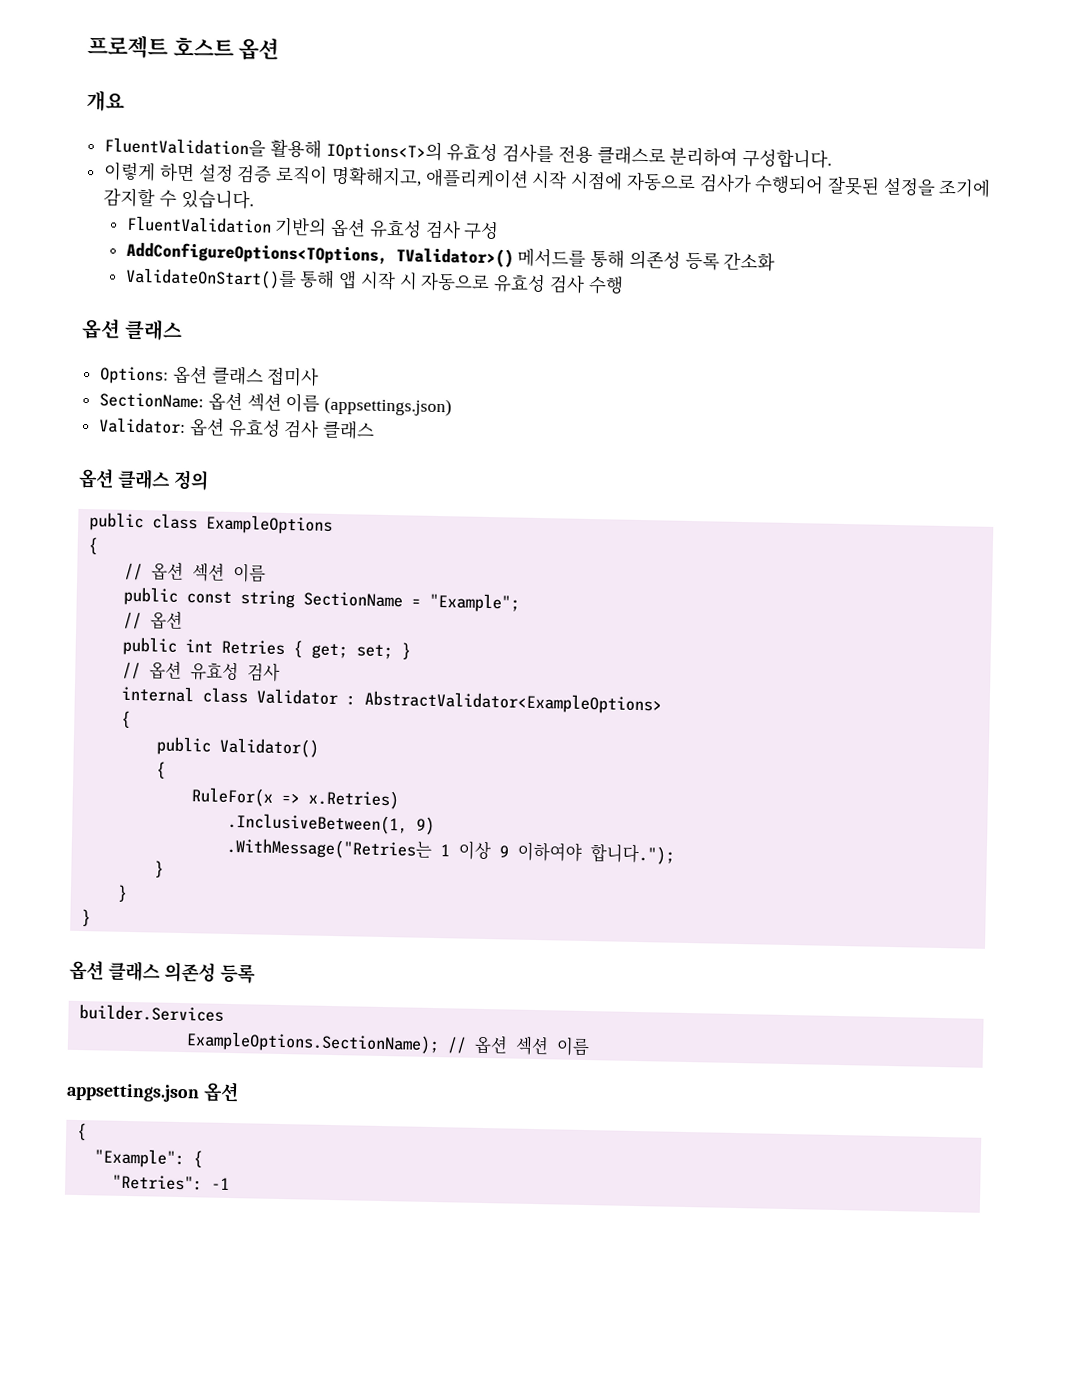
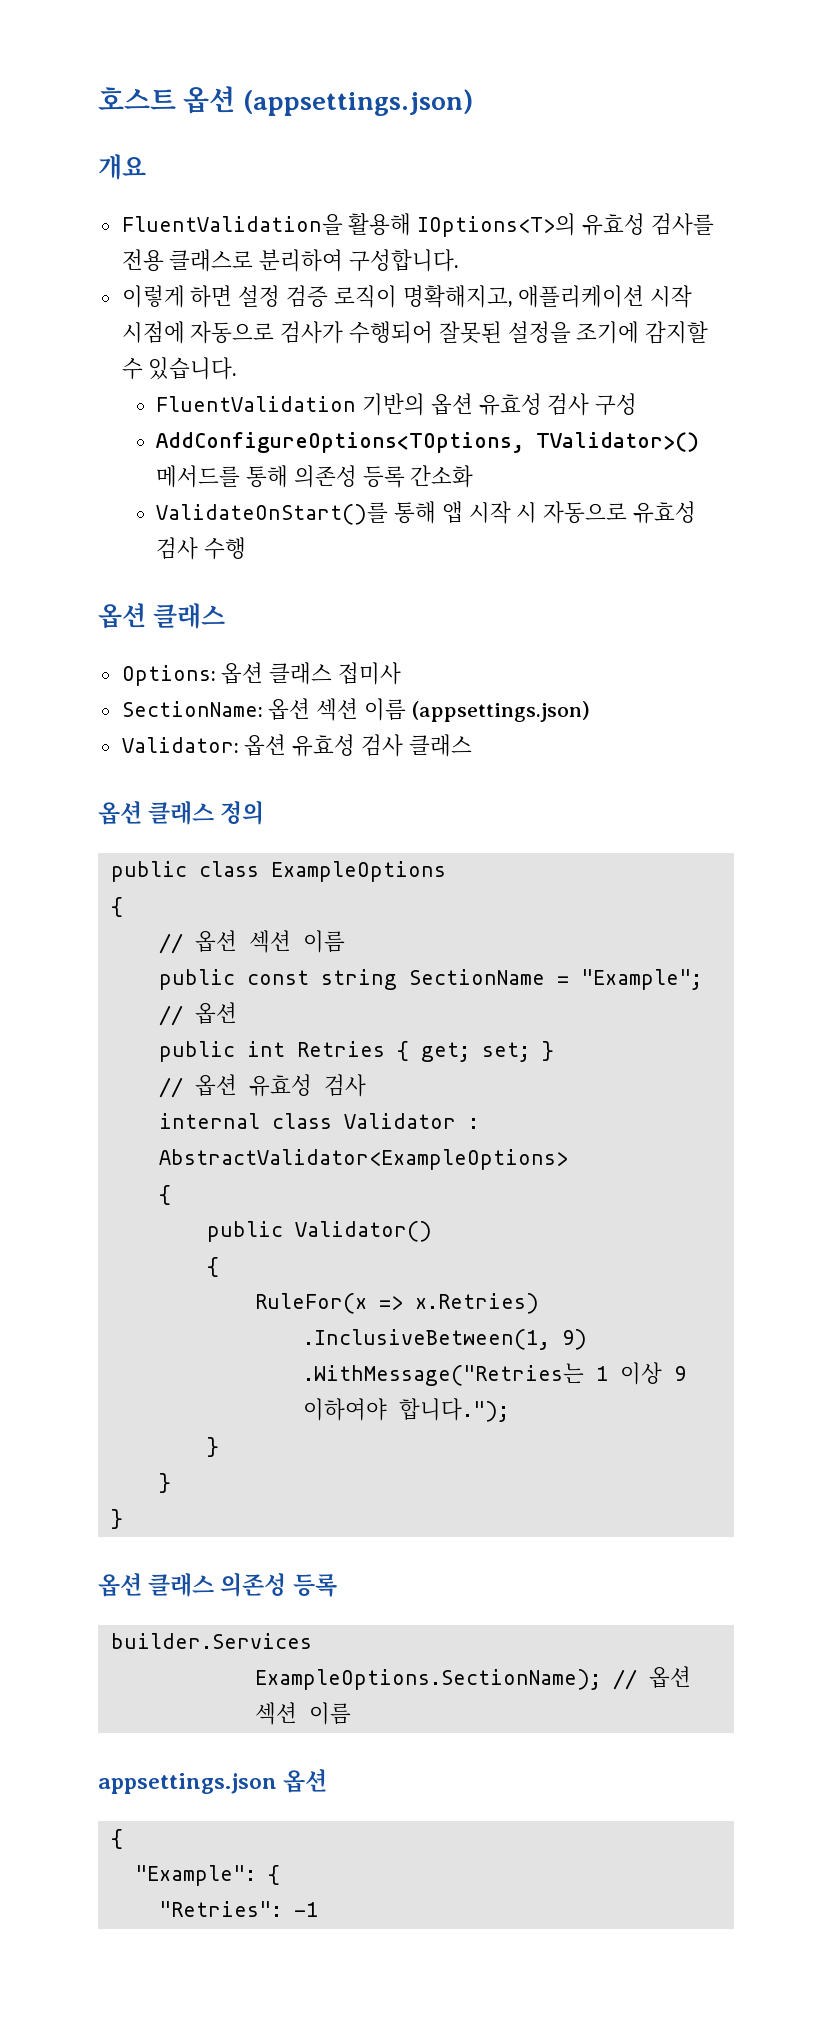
- 프로젝트 호스트 옵션
+ 호스트 옵션 (appsettings.json)

